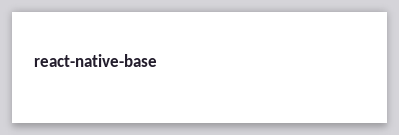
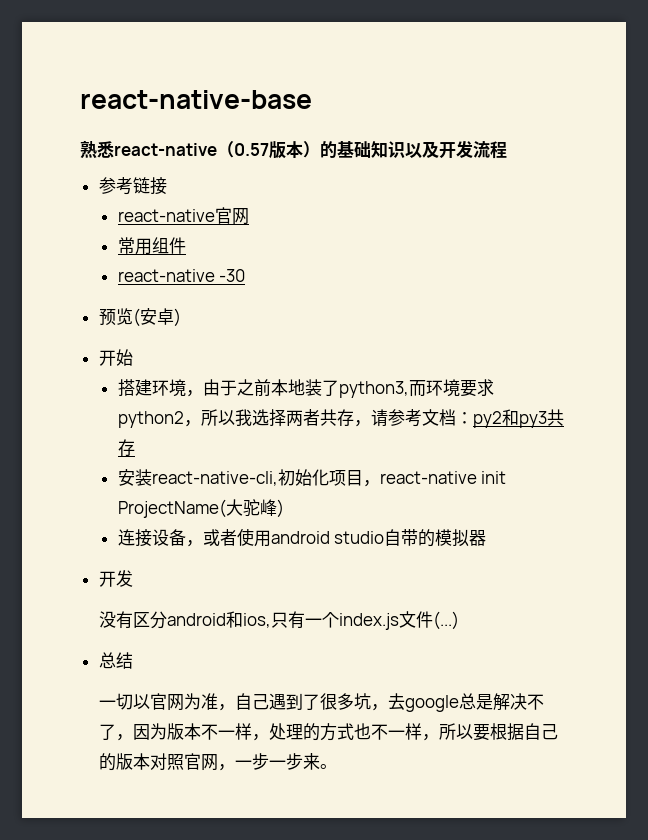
+ 熟悉react-native（0.57版本）的基础知识以及开发流程
+ 参考链接
+ react-native官网
+ 常用组件
+ react-native -30
+ 预览(安卓)
+ 开始
+ 搭建环境，由于之前本地装了python3,而环境要求python2，所以我选择两者共存，请参考文档：py2和py3共存
+ 安装react-native-cli,初始化项目，react-native init ProjectName(大驼峰)
+ 连接设备，或者使用android studio自带的模拟器
+ 开发
+ 没有区分android和ios,只有一个index.js文件(...)
+ 总结
+ 一切以官网为准，自己遇到了很多坑，去google总是解决不了，因为版本不一样，处理的方式也不一样，所以要根据自己的版本对照官网，一步一步来。

